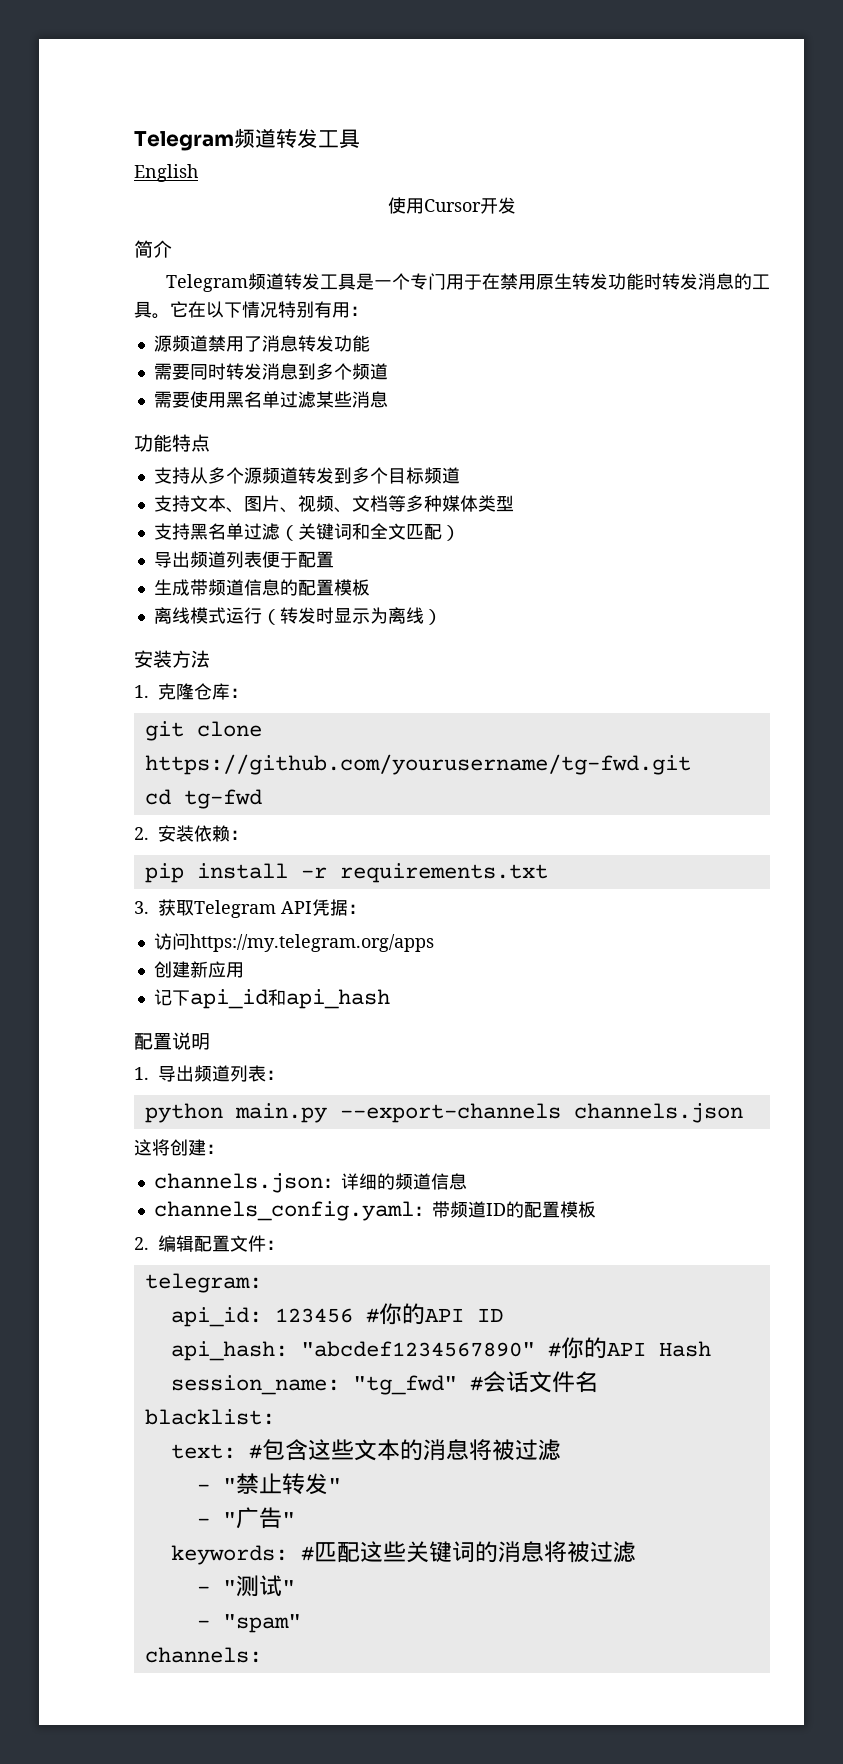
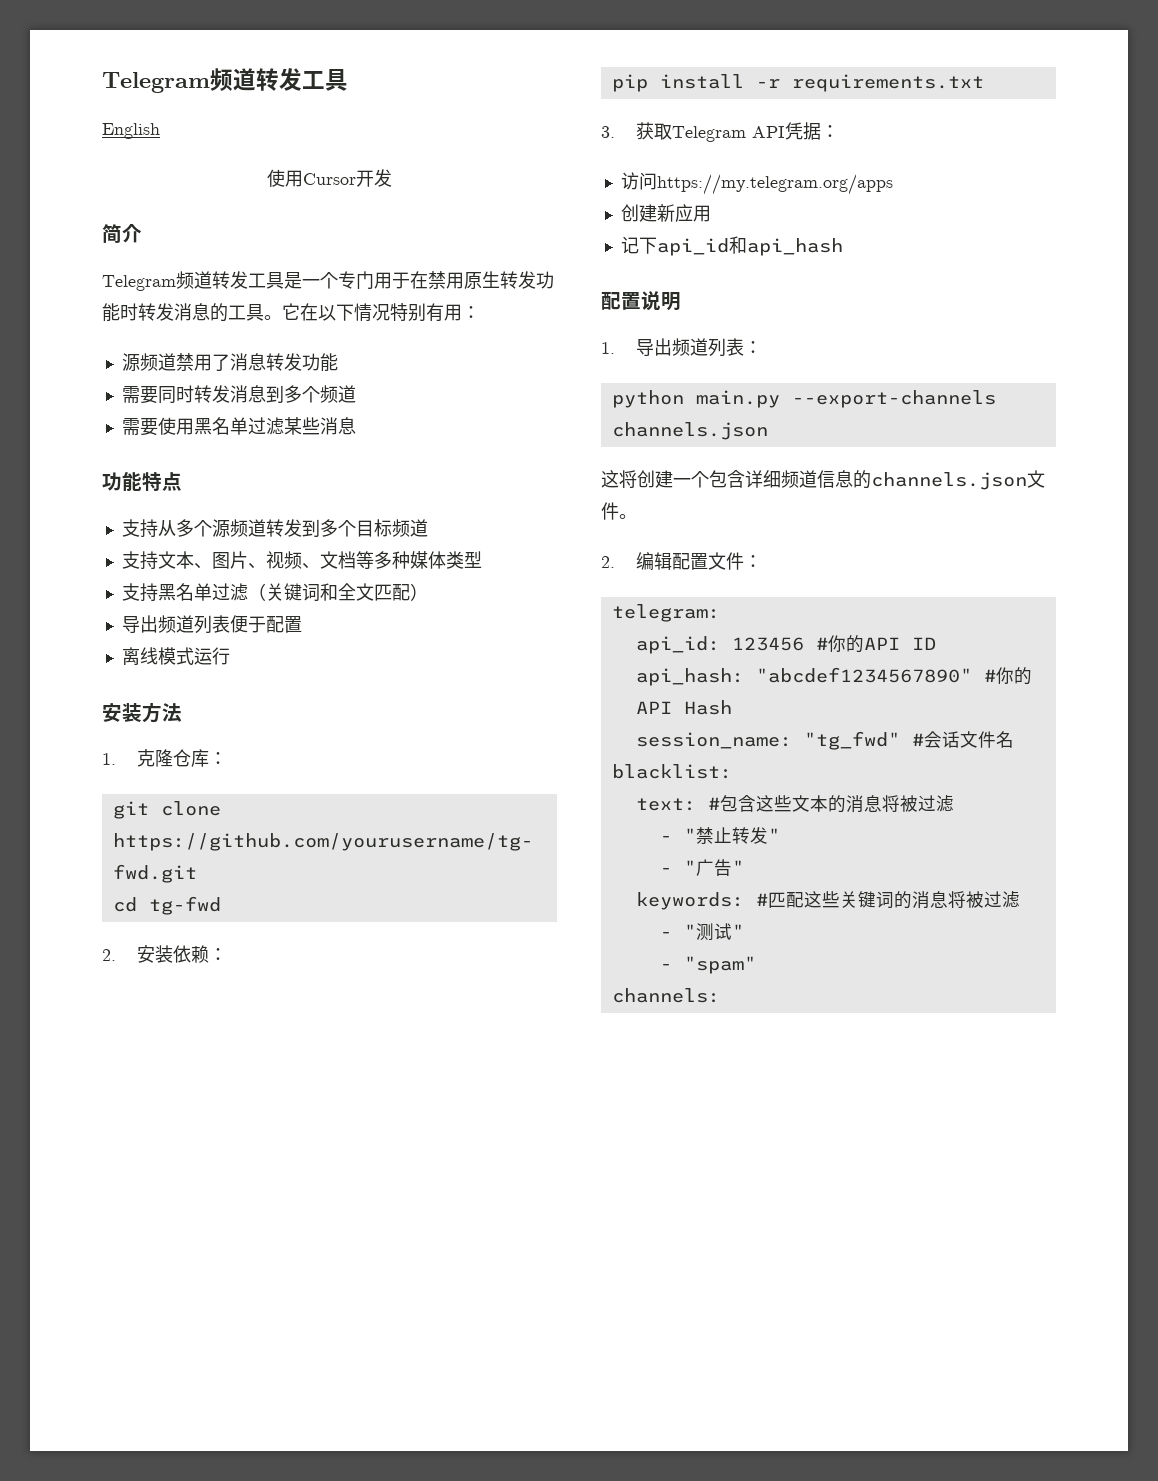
- 生成带频道信息的配置模板
- 离线模式运行（转发时显示为离线）
+ 离线模式运行
- 这将创建：
- channels.json：详细的频道信息
- channels_config.yaml：带频道ID的配置模板
+ 这将创建一个包含详细频道信息的channels.json文件。

